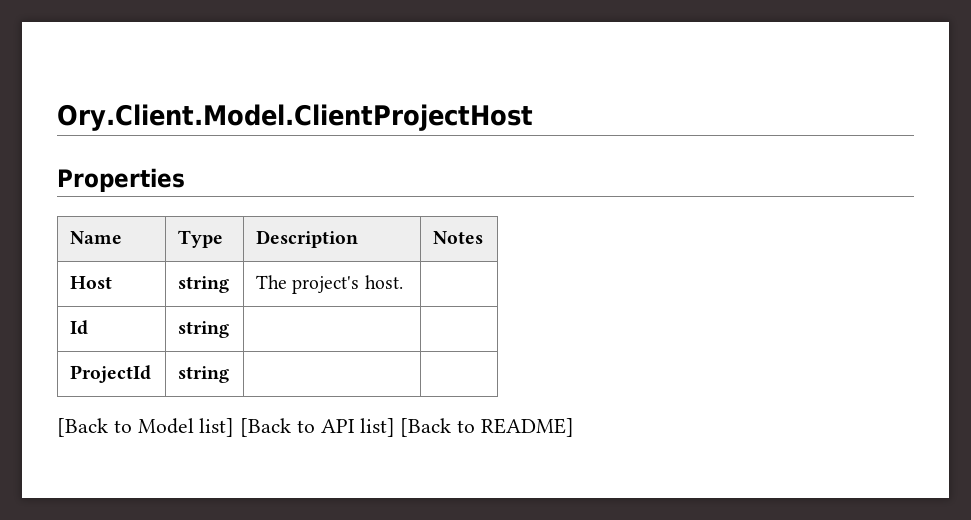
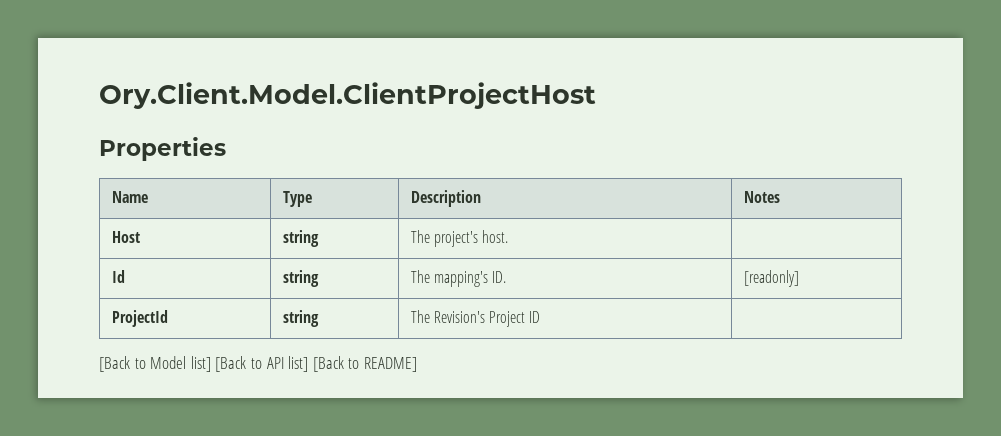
- Id | string | |
- ProjectId | string | |
+ Id | string | The mapping's ID. | [readonly]
+ ProjectId | string | The Revision's Project ID |

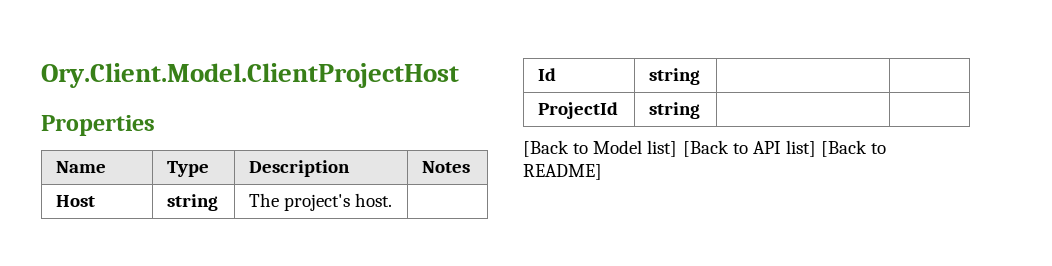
- Id | string | The mapping's ID. | [readonly]
- ProjectId | string | The Revision's Project ID |
+ Id | string | |
+ ProjectId | string | |

